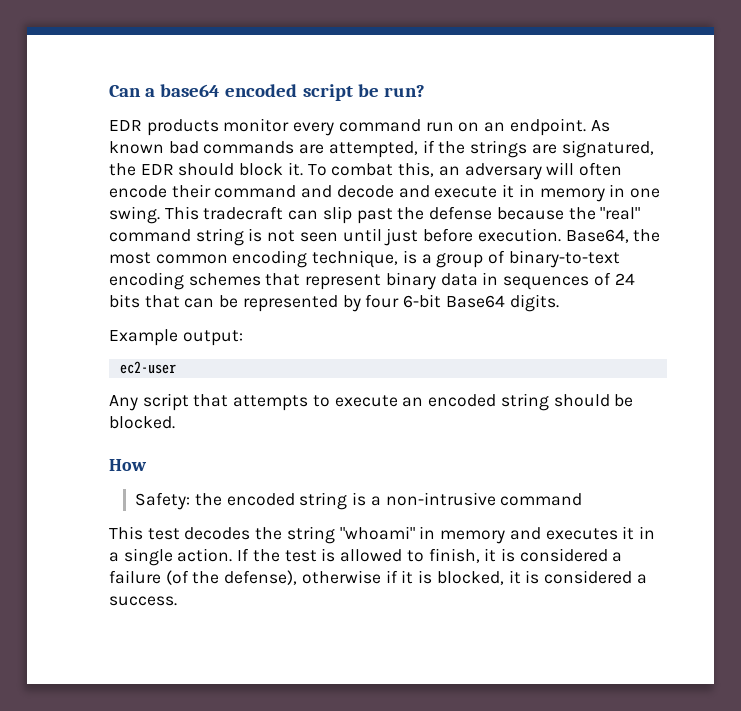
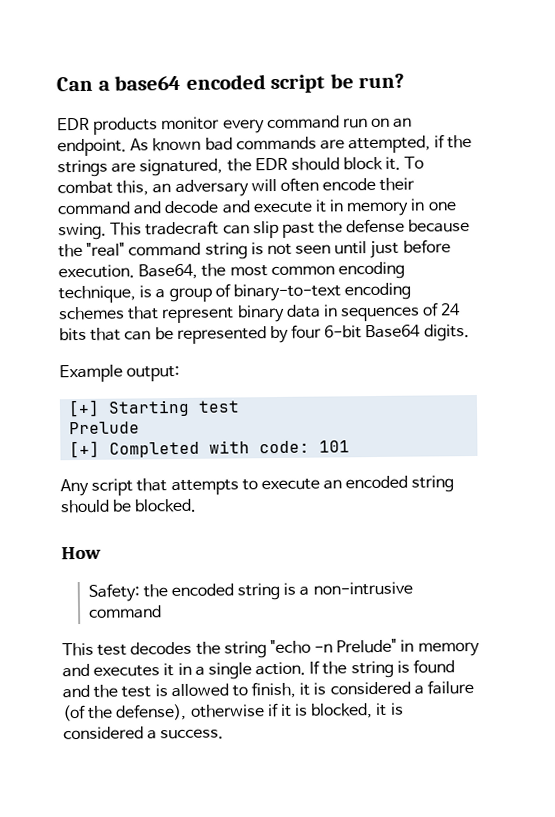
- ec2-user
+ [+] Starting test
+ Prelude
+ [+] Completed with code: 101
- This test decodes the string "whoami" in memory and executes it in a single action.
+ This test decodes the string "echo -n Prelude" in memory and executes it in a single action.
- If the test is allowed to finish, it is considered a failure (of the defense), otherwise if it is blocked, it is considered a success.
+ If the string is found and the test is allowed to finish, it is considered a failure (of the defense), otherwise if it is blocked, it is considered a success.

